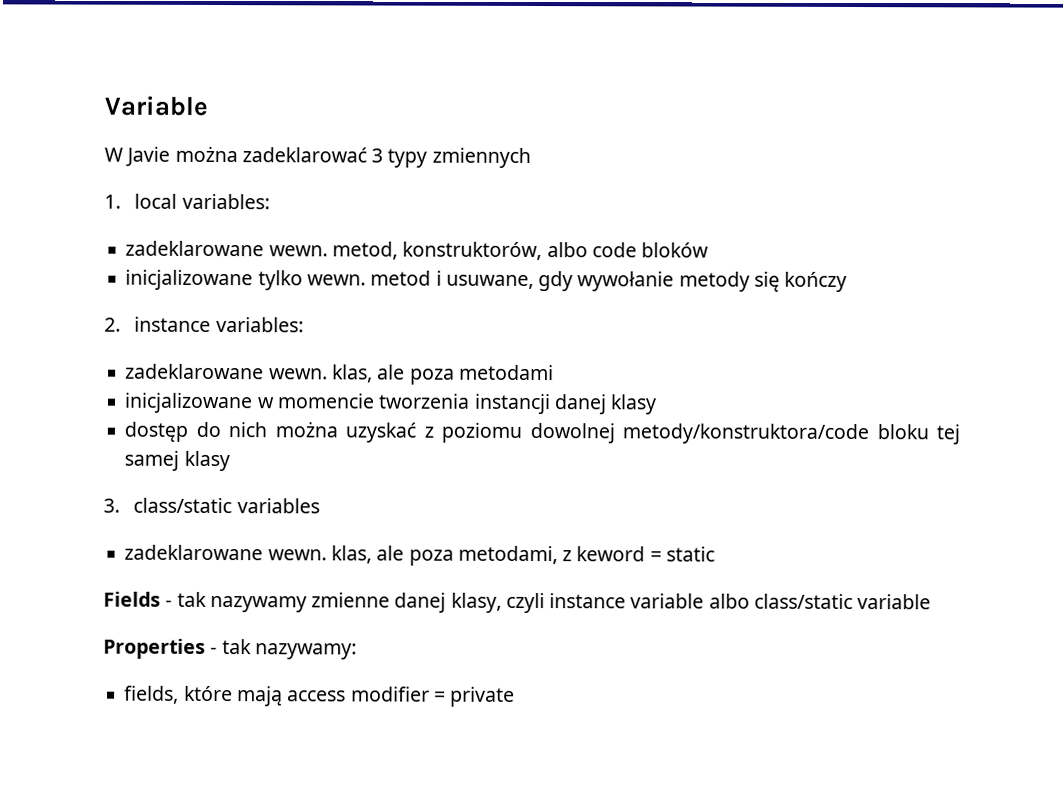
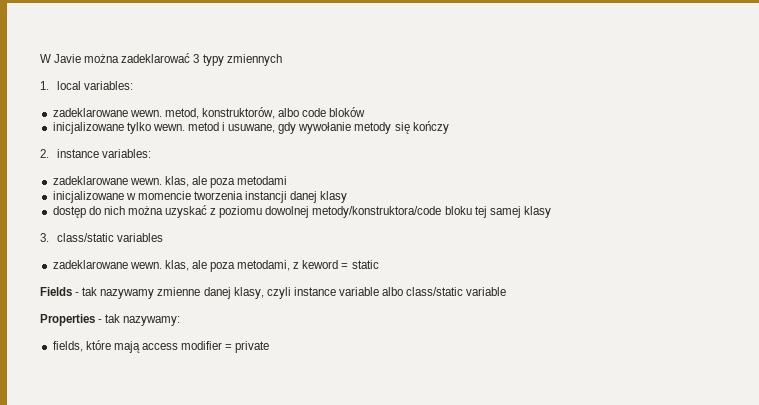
- Variable

